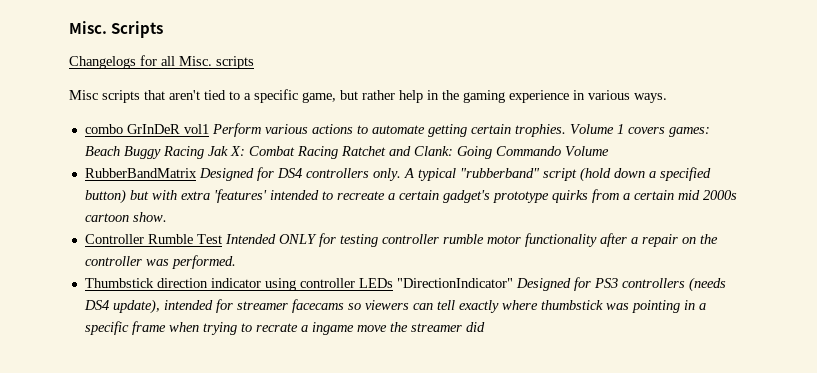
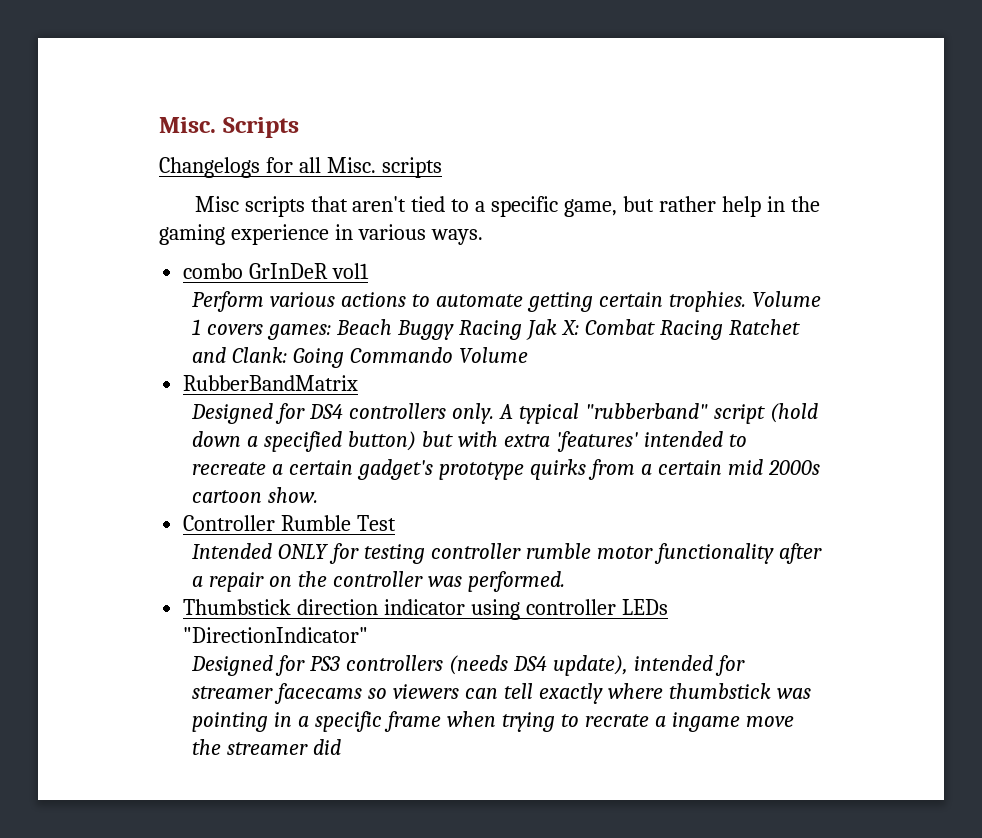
- combo GrInDeR vol1 Perform various actions to automate getting certain trophies.
+ combo GrInDeR vol1
+ Perform various actions to automate getting certain trophies.
- RubberBandMatrix Designed for DS4 controllers only.
+ RubberBandMatrix
+ Designed for DS4 controllers only.
- Controller Rumble Test Intended ONLY for testing controller rumble motor functionality after a repair on the controller was performed.
+ Controller Rumble Test
+ Intended ONLY for testing controller rumble motor functionality after a repair on the controller was performed.
- Thumbstick direction indicator using controller LEDs "DirectionIndicator" Designed for PS3 controllers (needs DS4 update), intended for streamer facecams so viewers can tell exactly where thumbstick was pointing in a specific frame when trying to recrate a ingame move the streamer did
+ Thumbstick direction indicator using controller LEDs "DirectionIndicator"
+ Designed for PS3 controllers (needs DS4 update), intended for streamer facecams so viewers can tell exactly where thumbstick was pointing in a specific frame when trying to recrate a ingame move the streamer did

